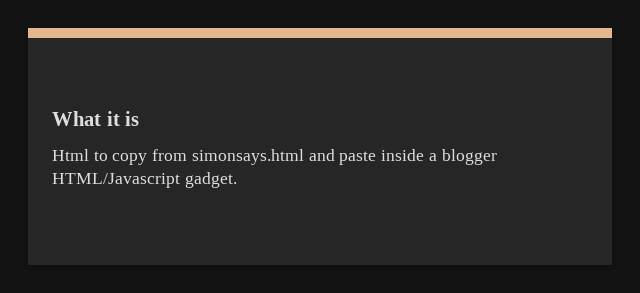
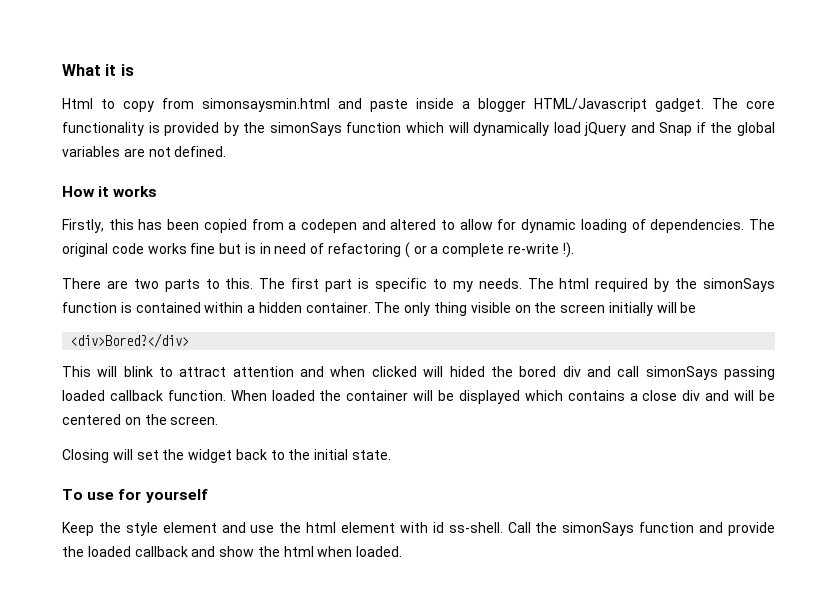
- Html to copy from simonsays.html and paste inside a blogger HTML/Javascript gadget.
+ Html to copy from simonsaysmin.html and paste inside a blogger HTML/Javascript gadget.
+ The core functionality is provided by the simonSays function which will dynamically load jQuery and Snap if the global variables are not defined.
+ How it works
+ Firstly, this has been copied from a codepen and altered to allow for dynamic loading of dependencies. The original code works fine but is in need of refactoring ( or a complete re-write !).
+ There are two parts to this. The first part is specific to my needs. The html required by the simonSays function is contained within a hidden container. The only thing visible on the screen initially will be
+ <div>Bored?</div>
+ This will blink to attract attention and when clicked will hided the bored div and call simonSays passing loaded callback function. When loaded the container will be displayed which contains a close div and will be centered on the screen.
+ Closing will set the widget back to the initial state.
+ To use for yourself
+ Keep the style element and use the html element with id ss-shell. Call the simonSays function and provide the loaded callback and show the html when loaded.

